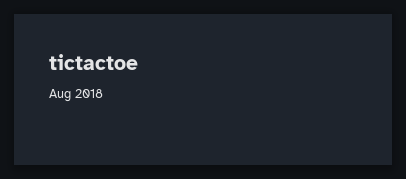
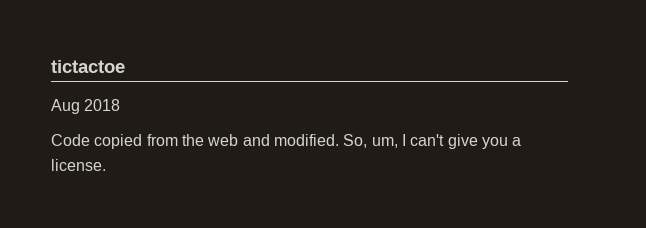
+ Code copied from the web and modified. So, um, I can't give you a license.

